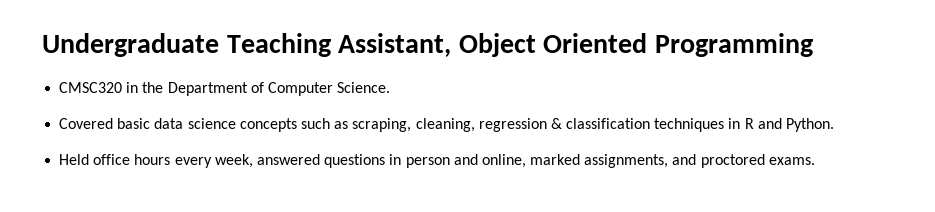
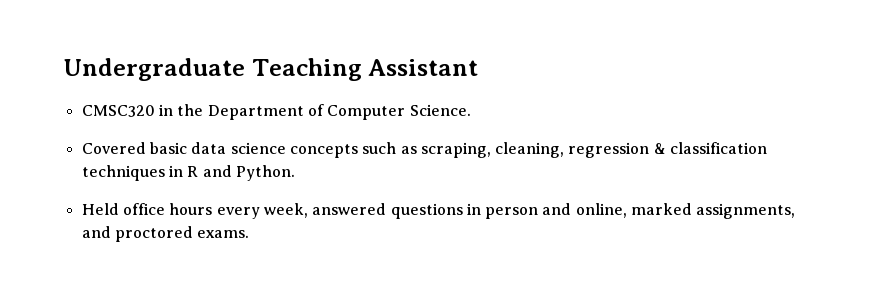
- Undergraduate Teaching Assistant, Object Oriented Programming
+ Undergraduate Teaching Assistant

